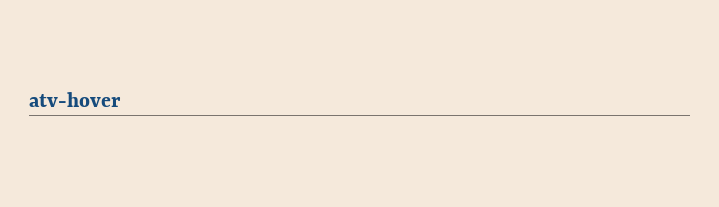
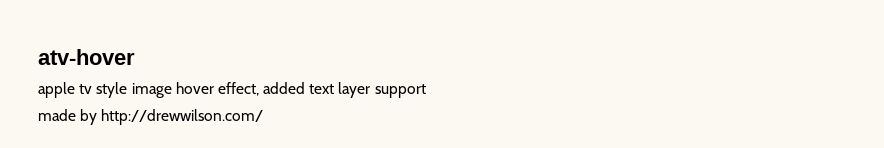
+ apple tv style image hover effect, added text layer support
+ made by http://drewwilson.com/

